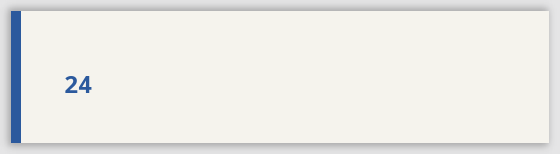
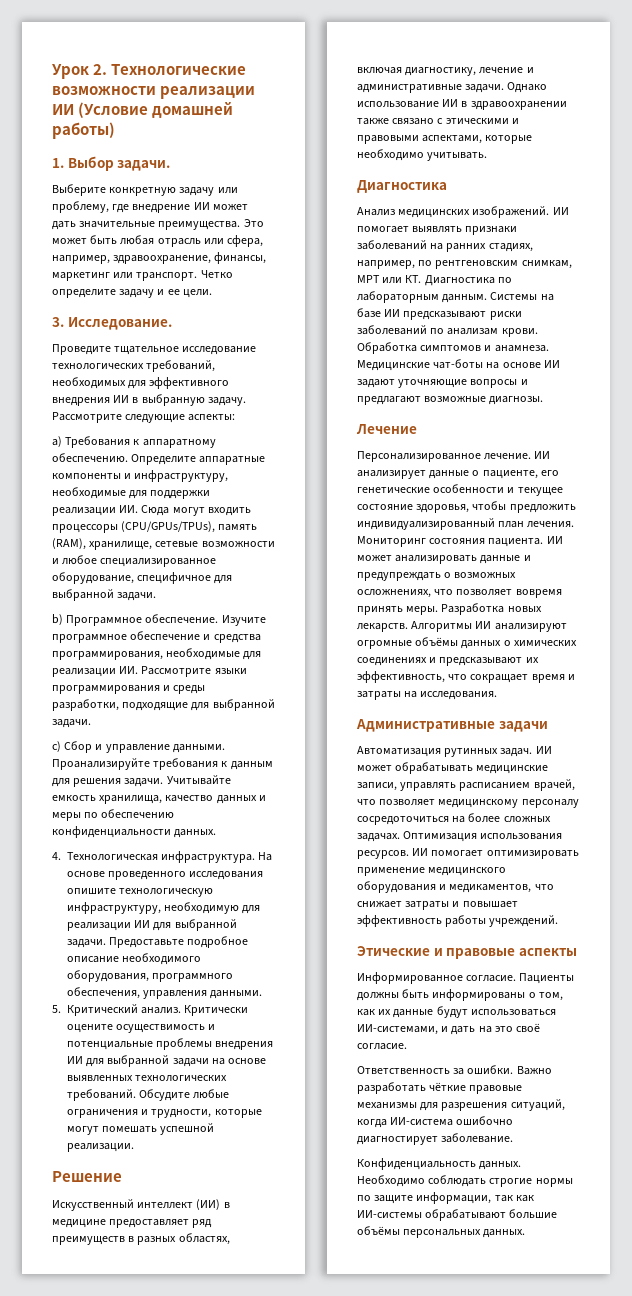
- 24
+ Урок 2. Технологические возможности реализации ИИ (Условие домашней работы)
+ 1. Выбор задачи.
+ Выберите конкретную задачу или проблему, где внедрение ИИ может дать значительные преимущества. Это может быть любая отрасль или сфера, например, здравоохранение, финансы, маркетинг или транспорт. Четко определите задачу и ее цели.
+ 3. Исследование.
+ Проведите тщательное исследование технологических требований, необходимых для эффективного внедрения ИИ в выбранную задачу. Рассмотрите следующие аспекты:
+ a) Требования к аппаратному обеспечению. Определите аппаратные компоненты и инфраструктуру, необходимые для поддержки реализации ИИ. Сюда могут входить процессоры (CPU/GPUs/TPUs), память (RAM), хранилище, сетевые возможности и любое специализированное оборудование, специфичное для выбранной задачи.
+ b) Программное обеспечение. Изучите программное обеспечение и средства программирования, необходимые для реализации ИИ. Рассмотрите языки программирования и среды разработки, подходящие для выбранной задачи.
+ c) Сбор и управление данными. Проанализируйте требования к данным для решения задачи. Учитывайте емкость хранилища, качество данных и меры по обеспечению конфиденциальности данных.
+ 4. Технологическая инфраструктура. На основе проведенного исследования опишите технологическую инфраструктуру, необходимую для реализации ИИ для выбранной задачи. Предоставьте подробное описание необходимого оборудования, программного обеспечения, управления данными.
+ 5. Критический анализ. Критически оцените осуществимость и потенциальные проблемы внедрения ИИ для выбранной задачи на основе выявленных технологических требований. Обсудите любые ограничения и трудности, которые могут помешать успешной реализации.
+ Решение
+ Искусственный интеллект (ИИ) в медицине предоставляет ряд преимуществ в разных областях, включая диагностику, лечение и административные задачи. Однако использование ИИ в здравоохранении также связано с этическими и правовыми аспектами, которые необходимо учитывать.
+ Диагностика
+ Анализ медицинских изображений. ИИ помогает выявлять признаки заболеваний на ранних стадиях, например, по рентгеновским снимкам, МРТ или КТ. Диагностика по лабораторным данным. Системы на базе ИИ предсказывают риски заболеваний по анализам крови. Обработка симптомов и анамнеза. Медицинские чат-боты на основе ИИ задают уточняющие вопросы и предлагают возможные диагнозы.
+ Лечение
+ Персонализированное лечение. ИИ анализирует данные о пациенте, его генетические особенности и текущее состояние здоровья, чтобы предложить индивидуализированный план лечения. Мониторинг состояния пациента. ИИ может анализировать данные и предупреждать о возможных осложнениях, что позволяет вовремя принять меры. Разработка новых лекарств. Алгоритмы ИИ анализируют огромные объёмы данных о химических соединениях и предсказывают их эффективность, что сокращает время и затраты на исследования.
+ Административные задачи
+ Автоматизация рутинных задач. ИИ может обрабатывать медицинские записи, управлять расписанием врачей, что позволяет медицинскому персоналу сосредоточиться на более сложных задачах. Оптимизация использования ресурсов. ИИ помогает оптимизировать применение медицинского оборудования и медикаментов, что снижает затраты и повышает эффективность работы учреждений.
+ Этические и правовые аспекты
+ Информированное согласие. Пациенты должны быть информированы о том, как их данные будут использоваться ИИ-системами, и дать на это своё согласие.
+ Ответственность за ошибки. Важно разработать чёткие правовые механизмы для разрешения ситуаций, когда ИИ-система ошибочно диагностирует заболевание.
+ Конфиденциальность данных. Необходимо соблюдать строгие нормы по защите информации, так как ИИ-системы обрабатывают большие объёмы персональных данных.

